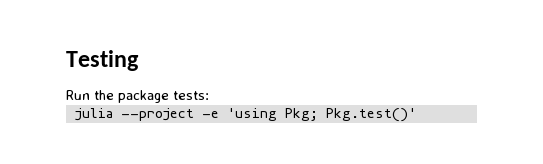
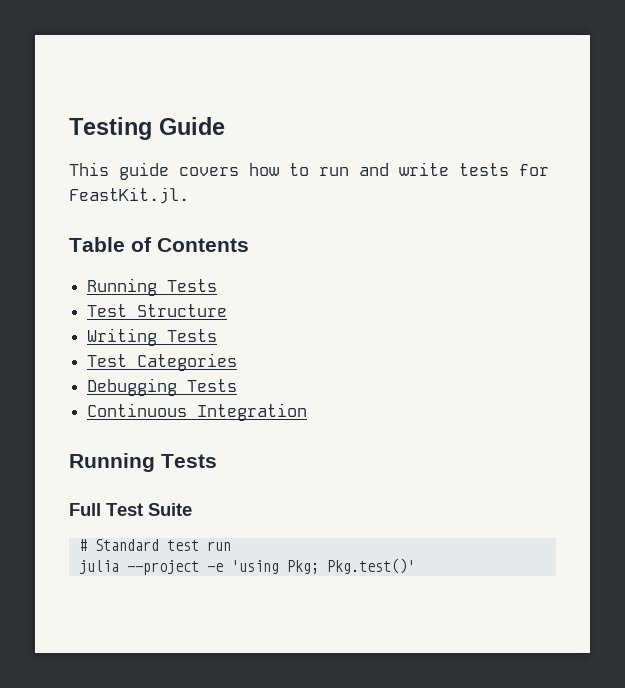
- Testing
- Run the package tests:
+ Testing Guide
+ This guide covers how to run and write tests for FeastKit.jl.
+ Table of Contents
+ Running Tests
+ Test Structure
+ Writing Tests
+ Test Categories
+ Debugging Tests
+ Continuous Integration
+ Running Tests
+ Full Test Suite
+ # Standard test run

